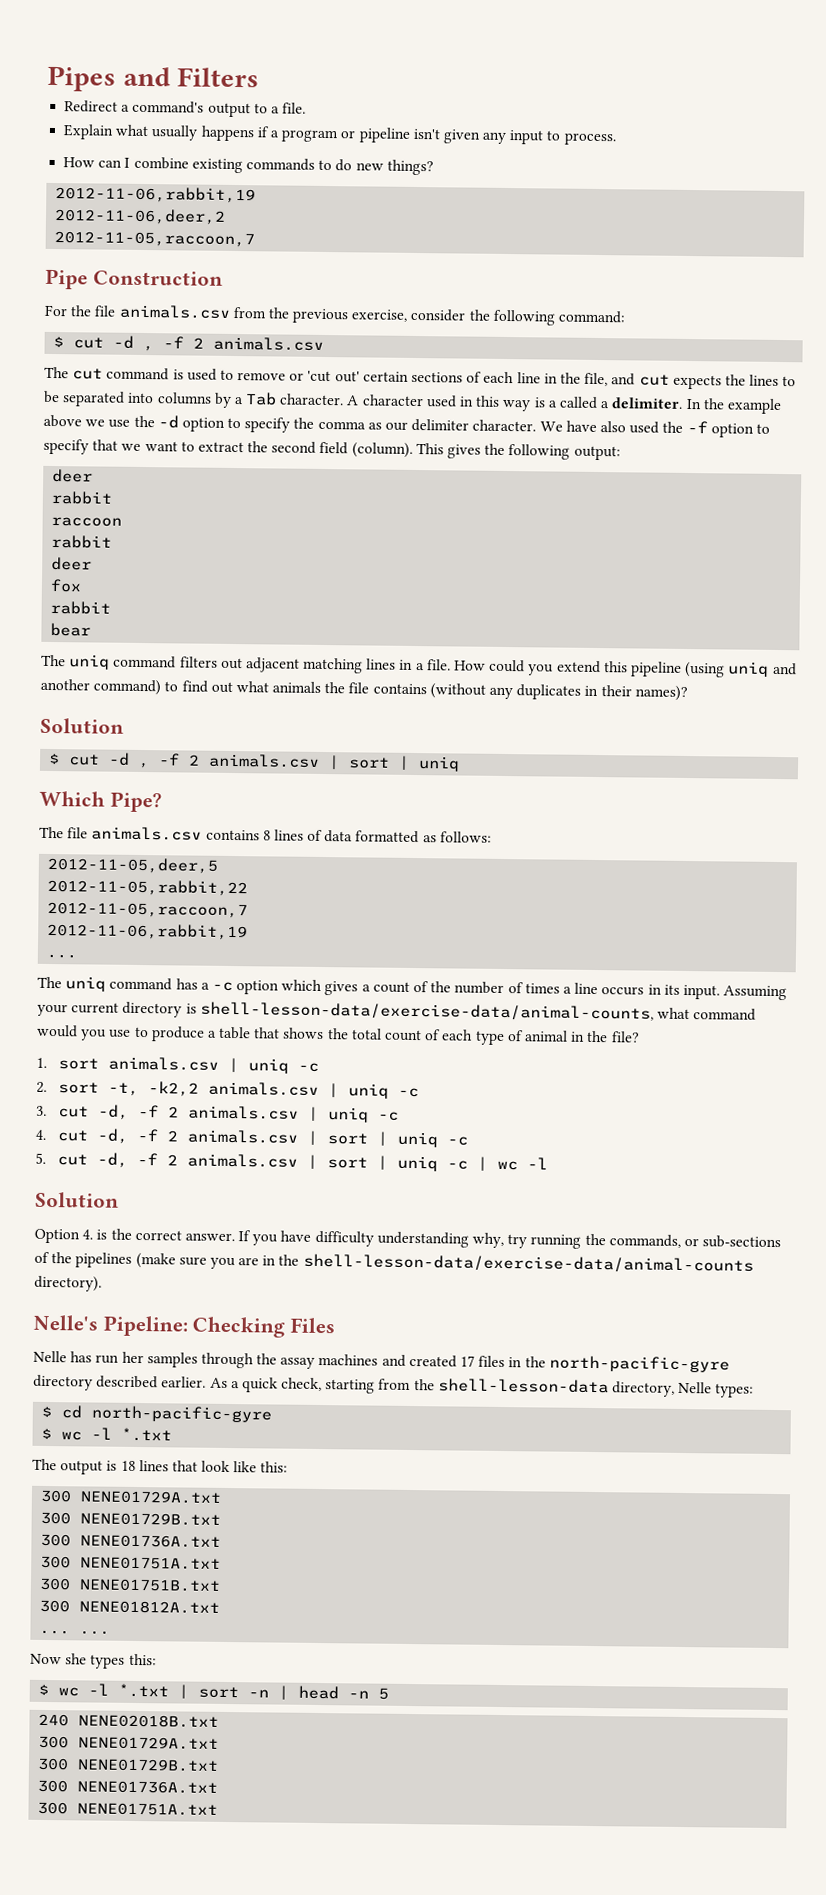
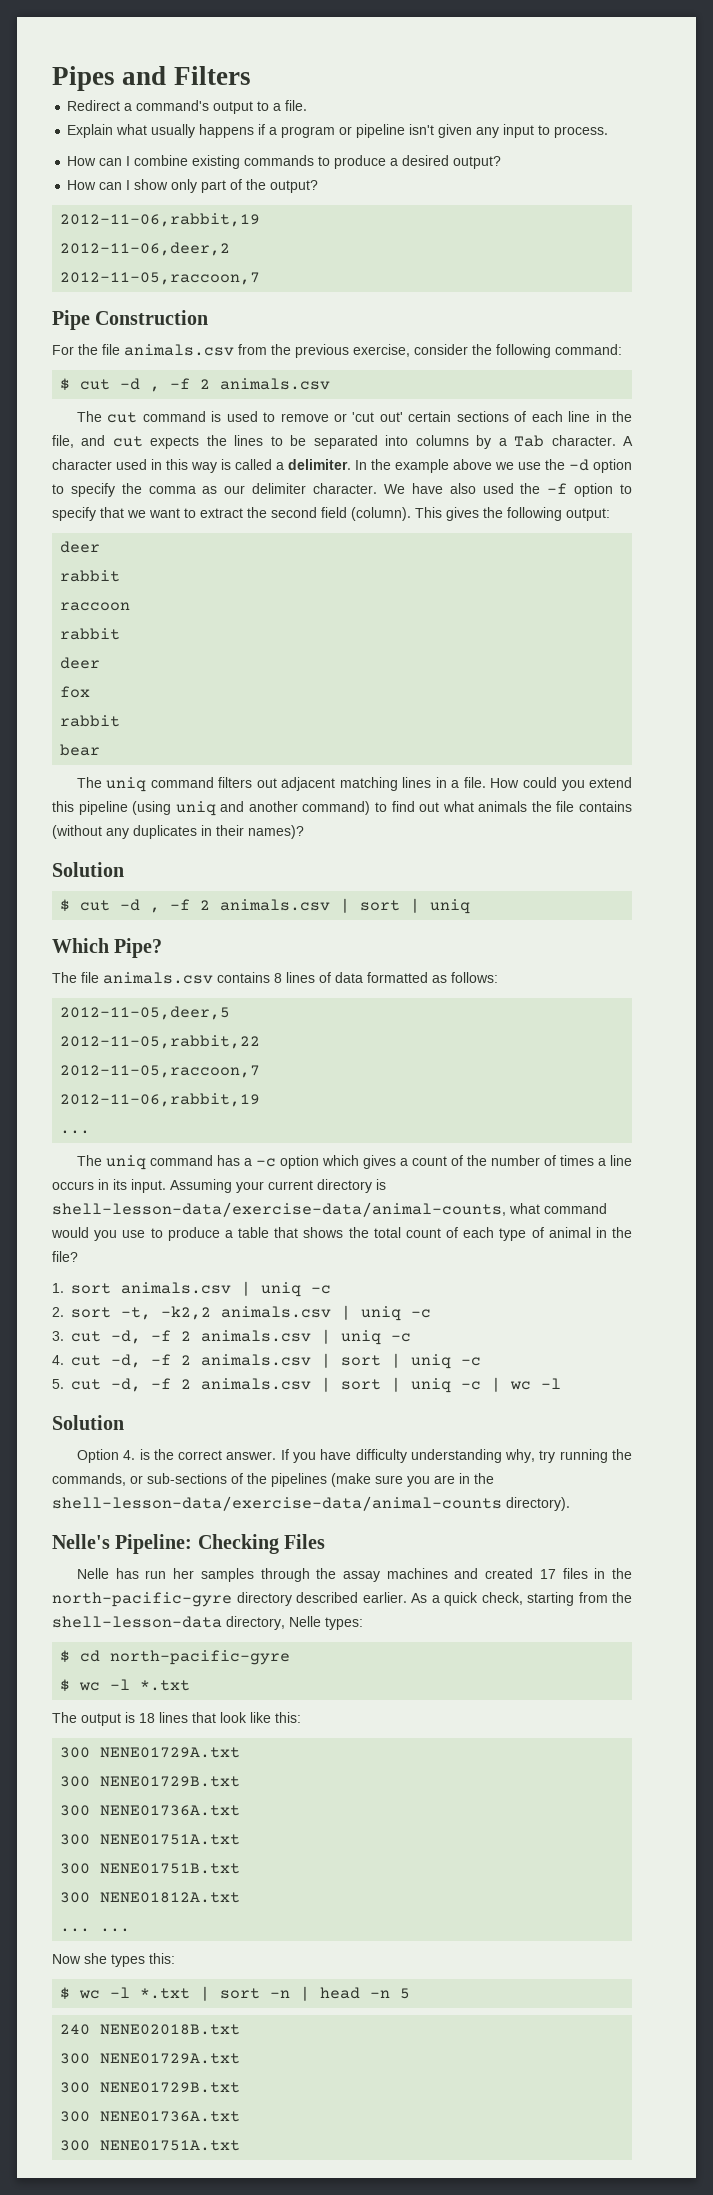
- How can I combine existing commands to do new things?
+ How can I combine existing commands to produce a desired output?
+ How can I show only part of the output?
- A character used in this way is a called a delimiter.
+ A character used in this way is called a delimiter.

